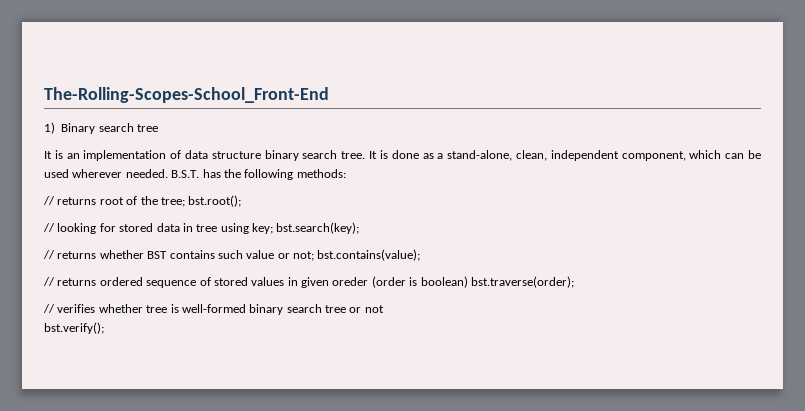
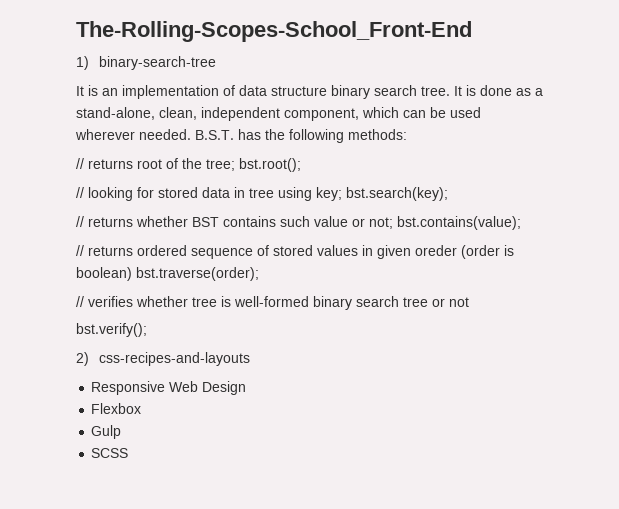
- 1) Binary search tree
+ 1) binary-search-tree
+ 2) css-recipes-and-layouts
+ Responsive Web Design
+ Flexbox
+ Gulp
+ SCSS

